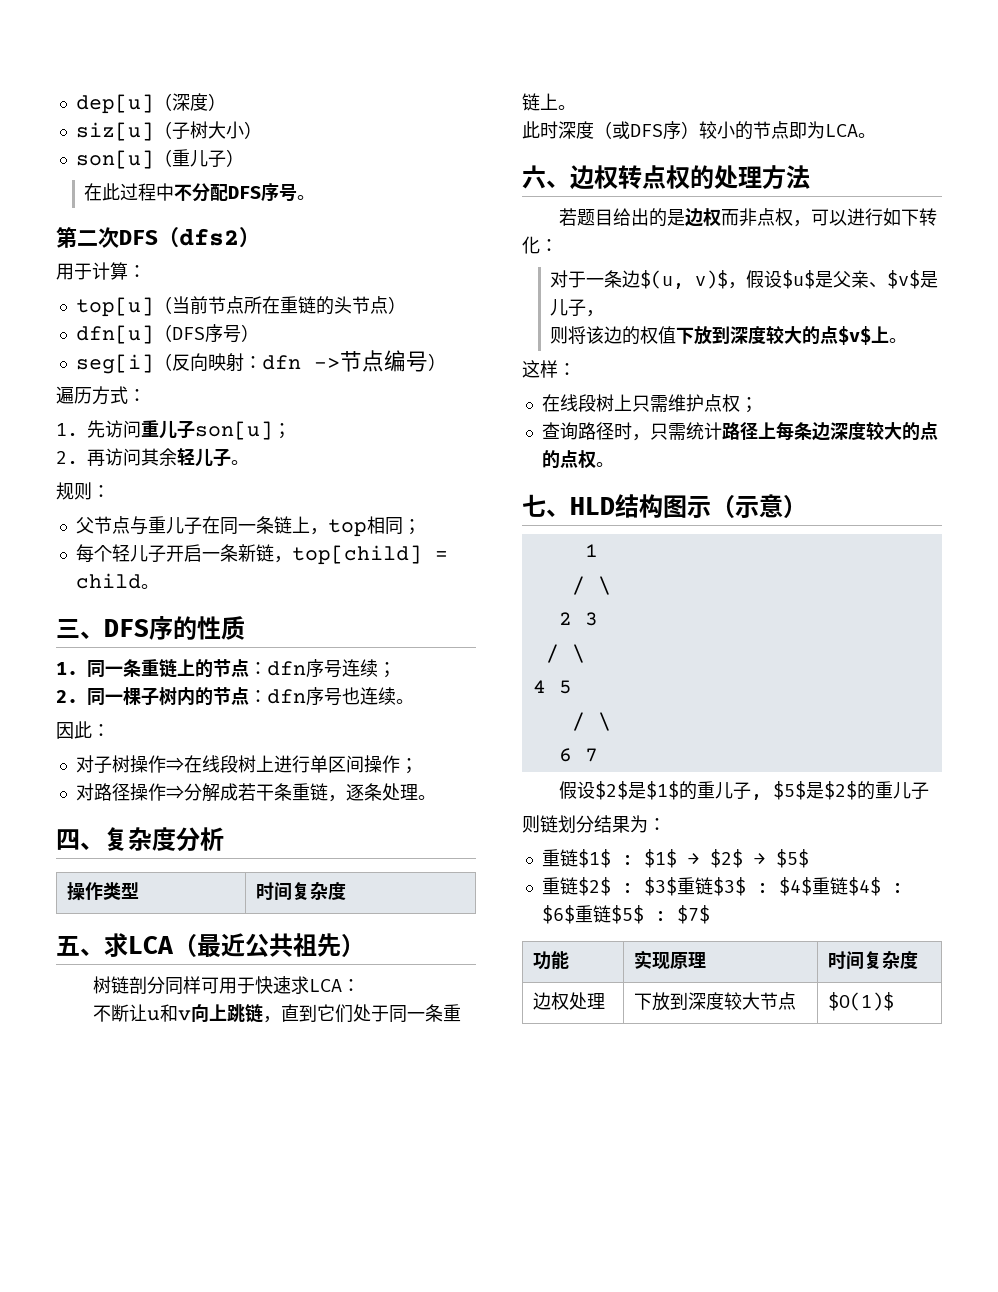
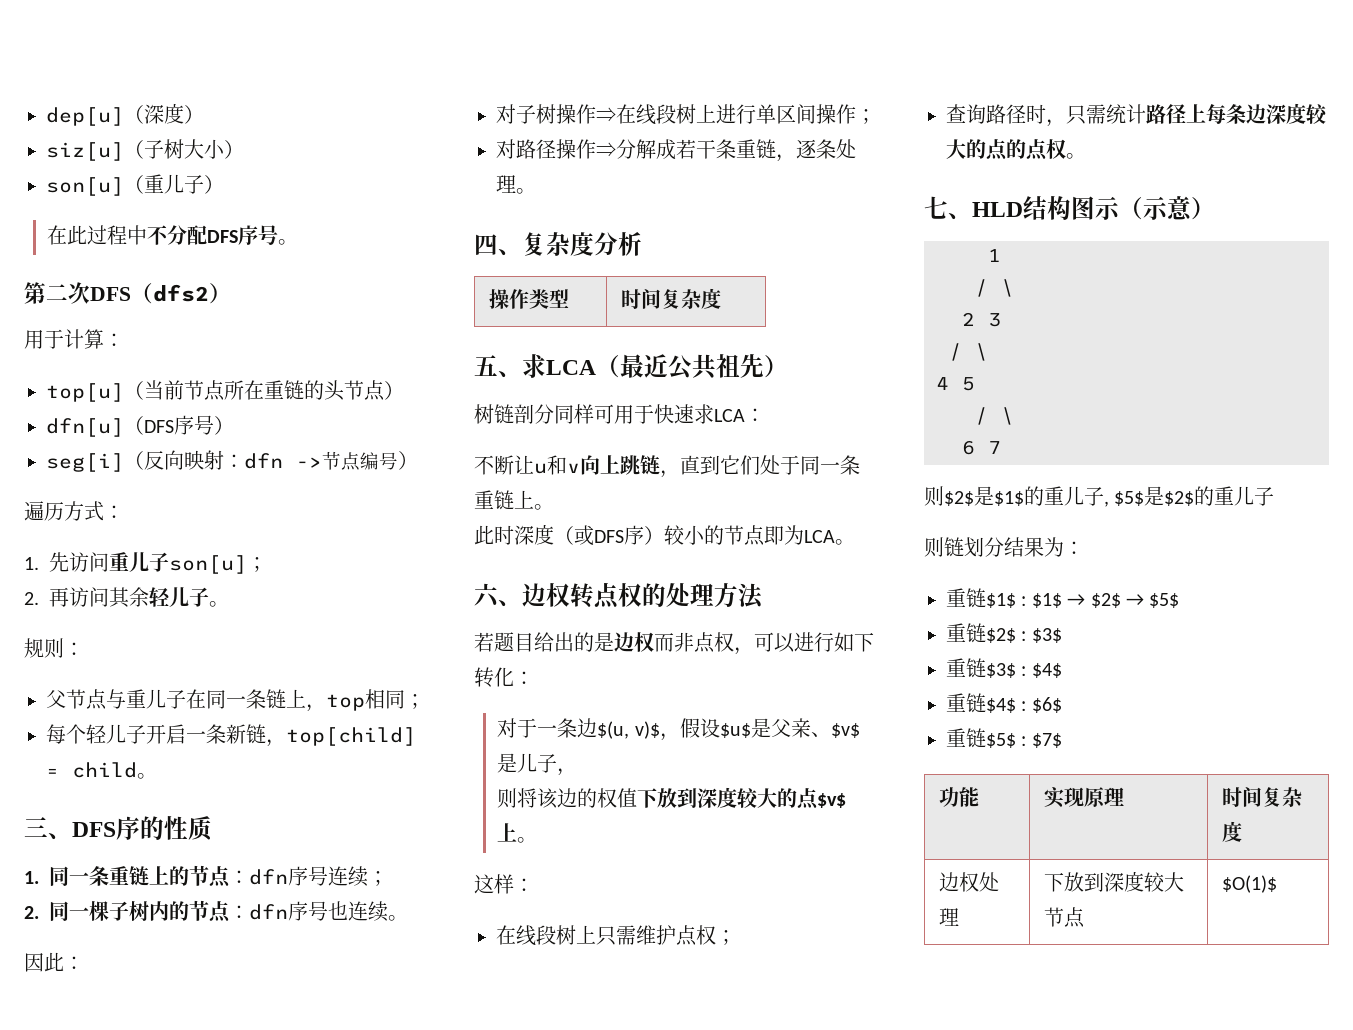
- 假设$2$是$1$的重儿子, $5$是$2$的重儿子
+ 则$2$是$1$的重儿子, $5$是$2$的重儿子
- 重链$2$ : $3$重链$3$ : $4$重链$4$ : $6$重链$5$ : $7$
+ 重链$2$ : $3$
+ 重链$3$ : $4$
+ 重链$4$ : $6$
+ 重链$5$ : $7$

